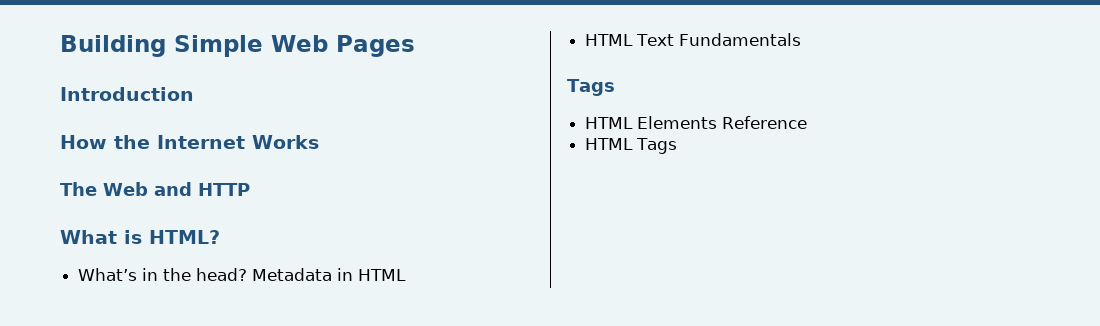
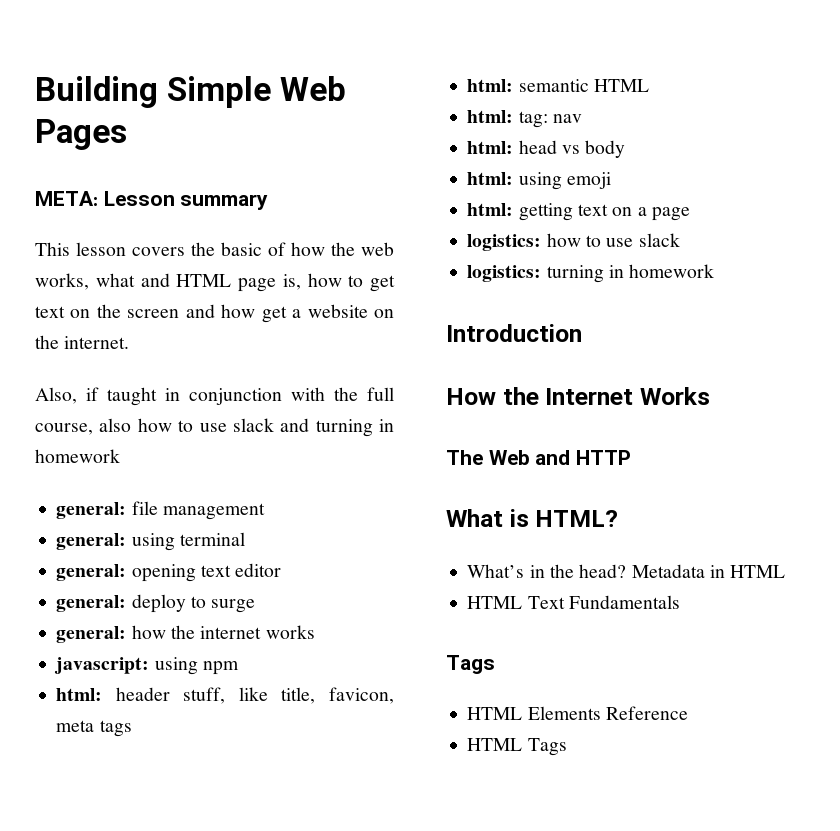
+ META: Lesson summary
+ This lesson covers the basic of how the web works, what and HTML page is, how to get text on the screen and how get a website on the internet.
+ Also, if taught in conjunction with the full course, also how to use slack and turning in homework
+ general: file management
+ general: using terminal
+ general: opening text editor
+ general: deploy to surge
+ general: how the internet works
+ javascript: using npm
+ html: header stuff, like title, favicon, meta tags
+ html: semantic HTML
+ html: tag: nav
+ html: head vs body
+ html: using emoji
+ html: getting text on a page
+ logistics: how to use slack
+ logistics: turning in homework

